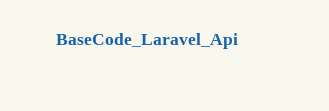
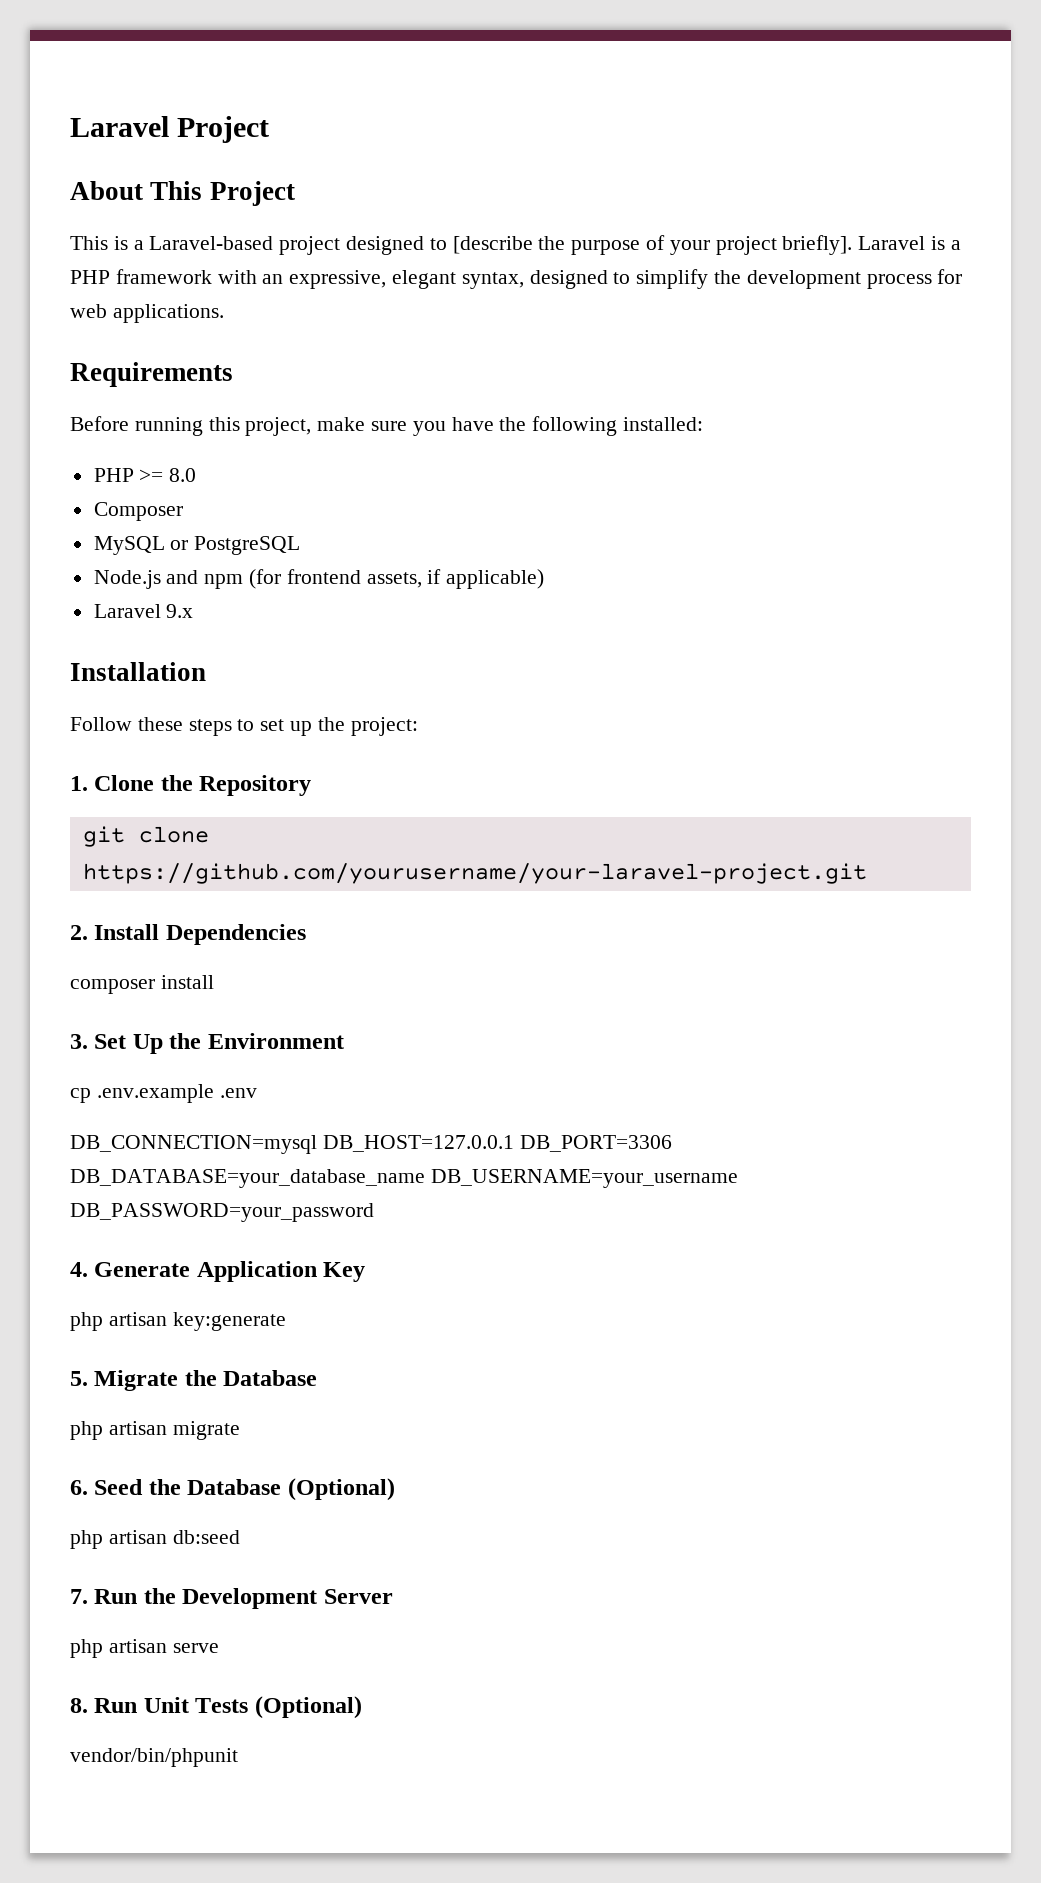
- BaseCode_Laravel_Api
+ Laravel Project
+ About This Project
+ This is a Laravel-based project designed to [describe the purpose of your project briefly]. Laravel is a PHP framework with an expressive, elegant syntax, designed to simplify the development process for web applications.
+ Requirements
+ Before running this project, make sure you have the following installed:
+ PHP >= 8.0
+ Composer
+ MySQL or PostgreSQL
+ Node.js and npm (for frontend assets, if applicable)
+ Laravel 9.x
+ Installation
+ Follow these steps to set up the project:
+ 1. Clone the Repository
+ git clone https://github.com/yourusername/your-laravel-project.git
+ 2. Install Dependencies
+ composer install
+ 3. Set Up the Environment
+ cp .env.example .env
+ DB_CONNECTION=mysql DB_HOST=127.0.0.1 DB_PORT=3306 DB_DATABASE=your_database_name DB_USERNAME=your_username DB_PASSWORD=your_password
+ 4. Generate Application Key
+ php artisan key:generate
+ 5. Migrate the Database
+ php artisan migrate
+ 6. Seed the Database (Optional)
+ php artisan db:seed
+ 7. Run the Development Server
+ php artisan serve
+ 8. Run Unit Tests (Optional)
+ vendor/bin/phpunit

